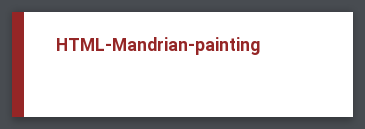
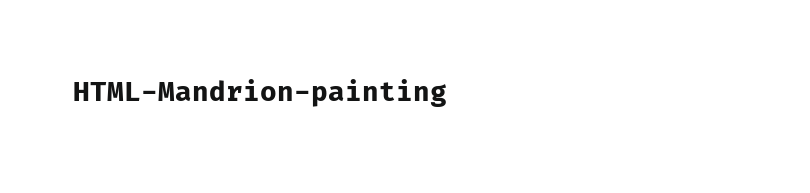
- HTML-Mandrian-painting
+ HTML-Mandrion-painting

